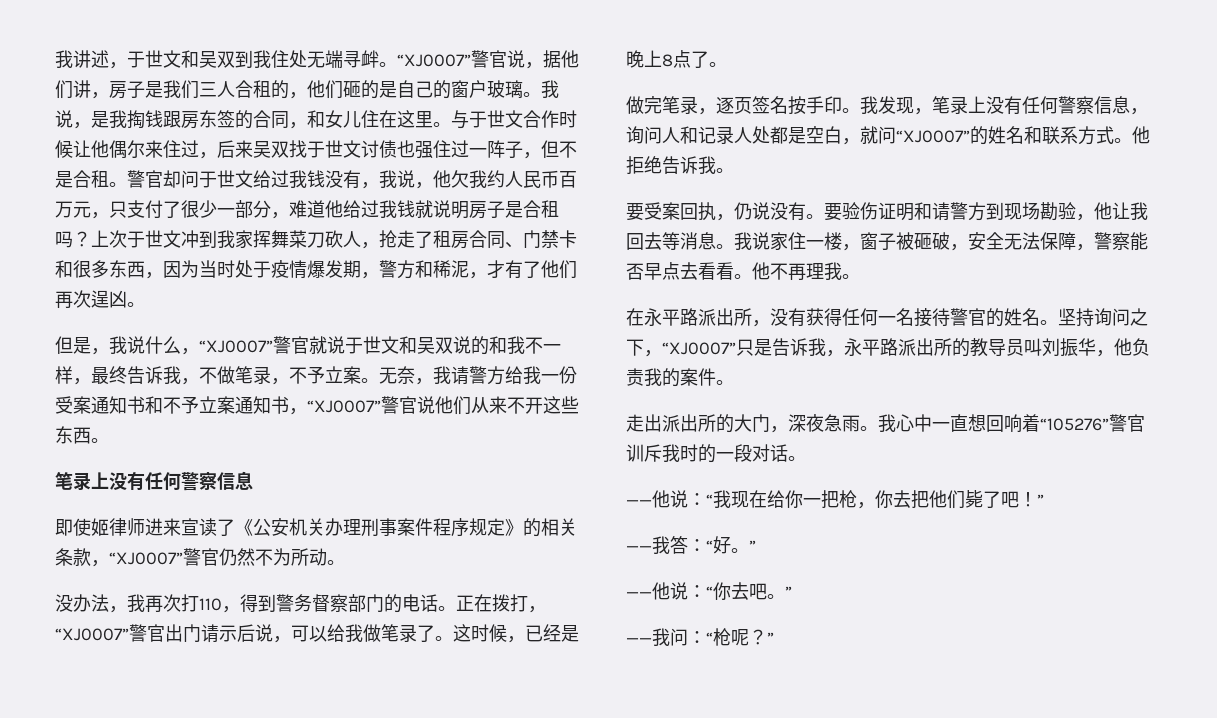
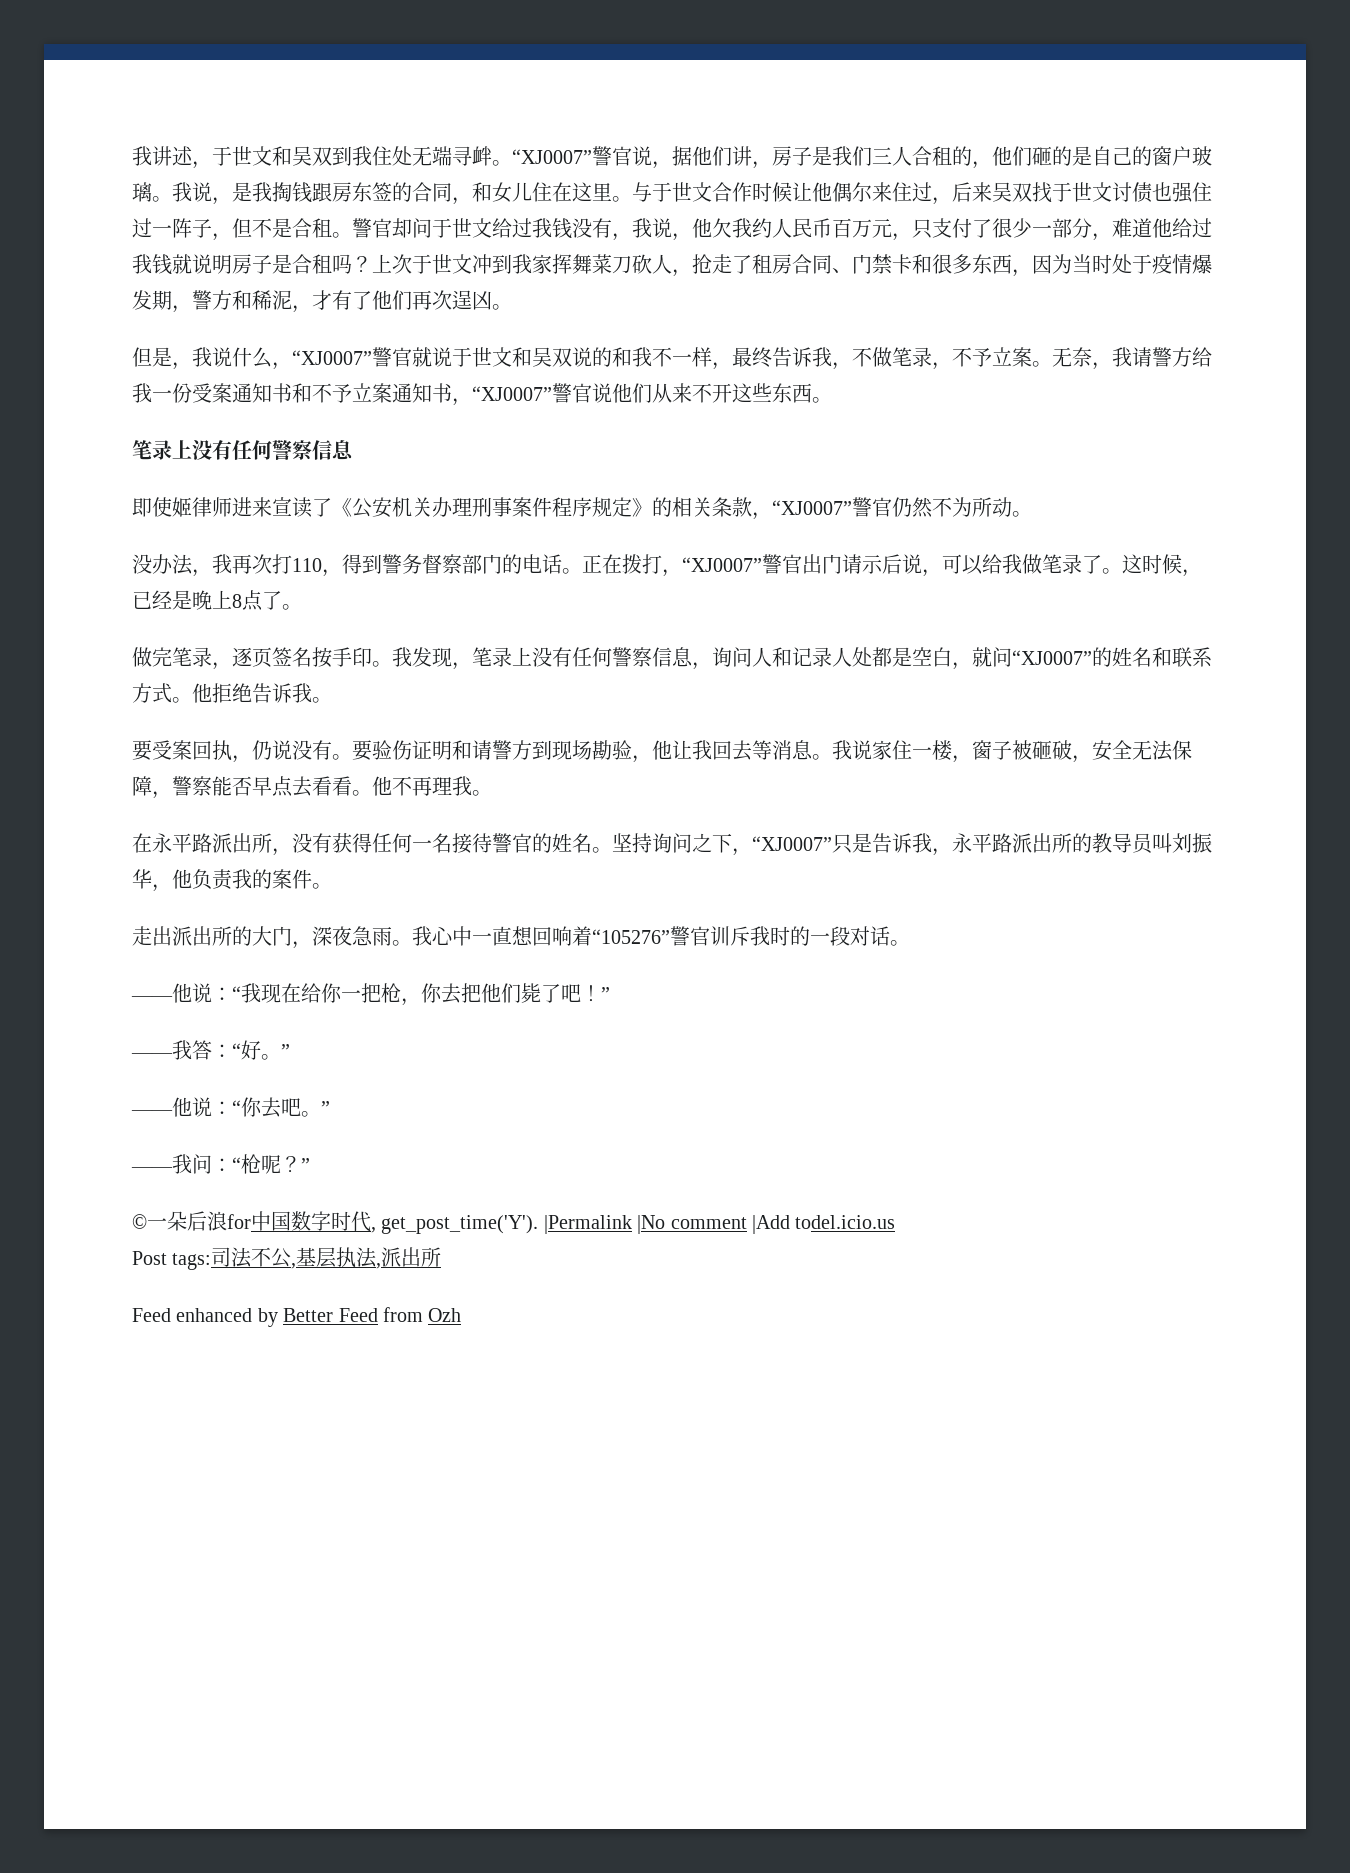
+ ©一朵后浪for中国数字时代, get_post_time('Y'). |Permalink |No comment |Add todel.icio.us
+ Post tags:司法不公,基层执法,派出所
+ Feed enhanced by Better Feed from Ozh

